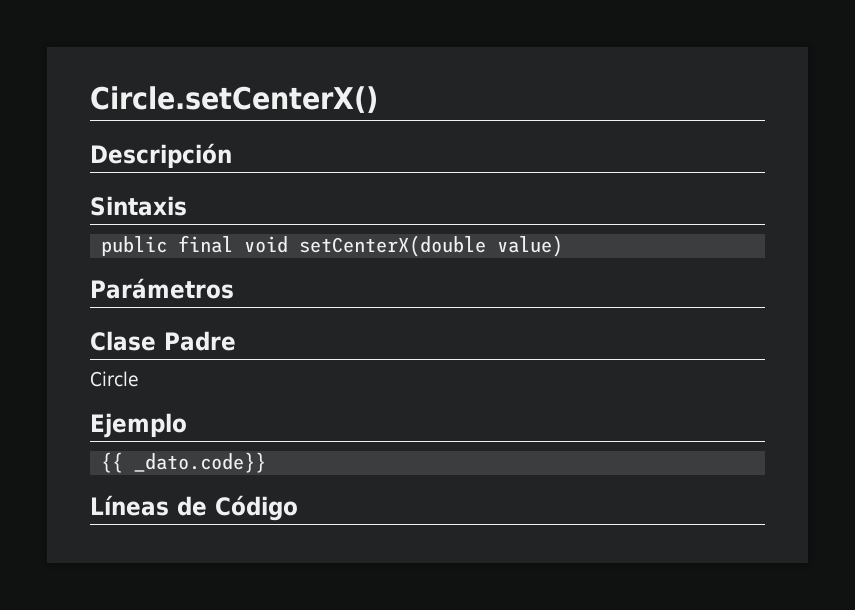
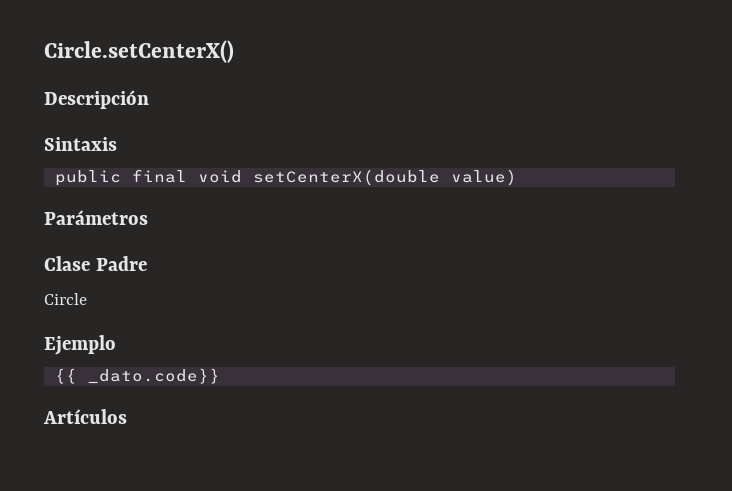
- Líneas de Código
+ Artículos

